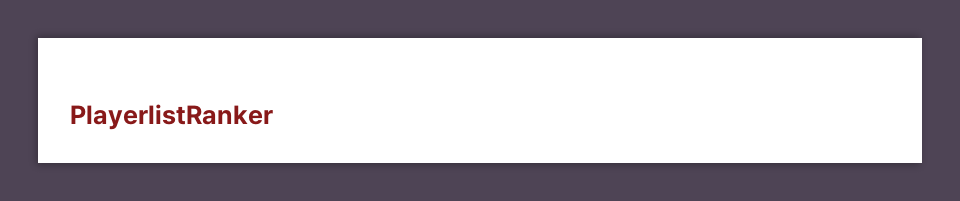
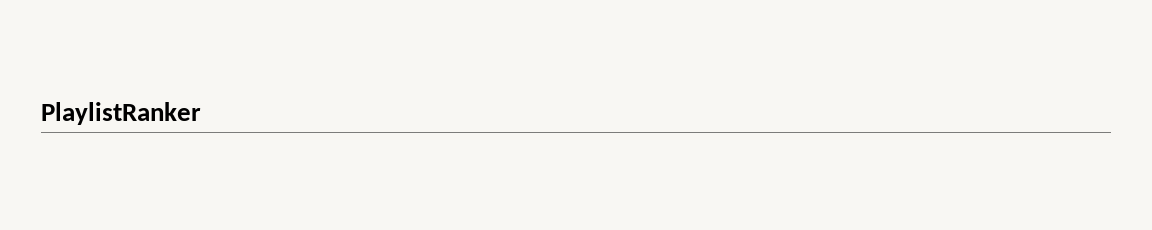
- PlayerlistRanker
+ PlaylistRanker

